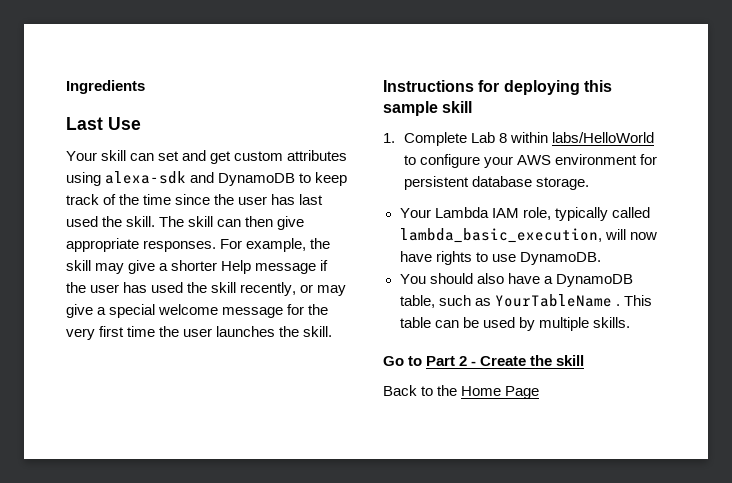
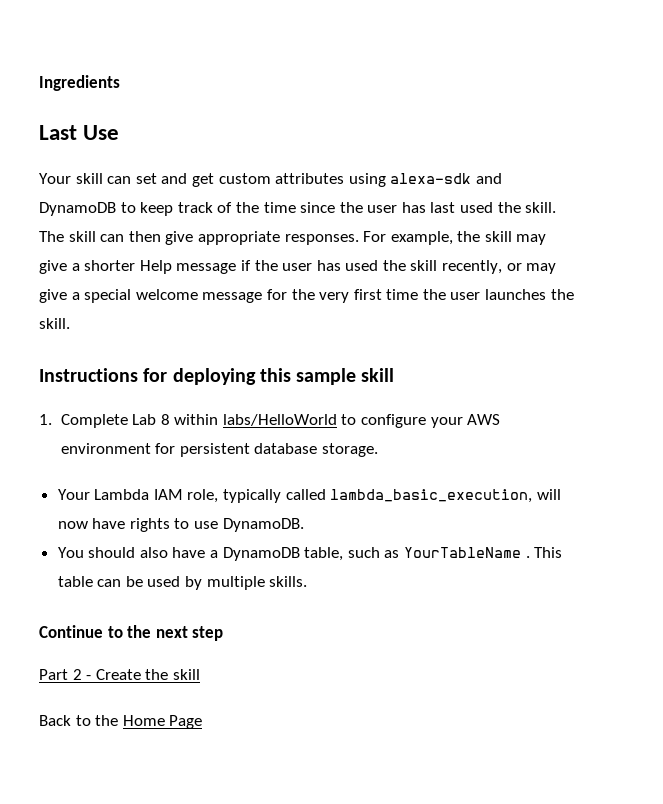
- Go to Part 2 - Create the skill
+ Continue to the next step
+ Part 2 - Create the skill

